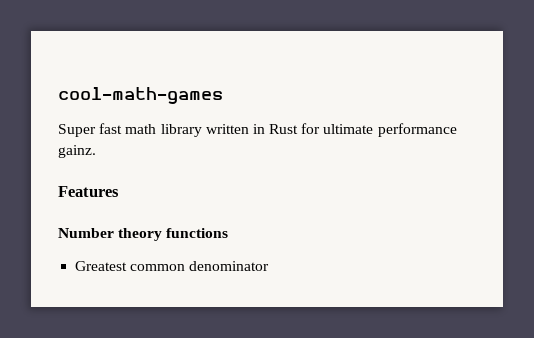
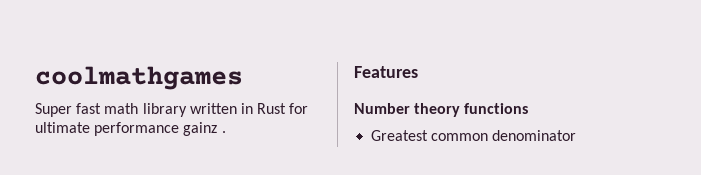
- cool-math-games
+ coolmathgames
- Super fast math library written in Rust for ultimate performance gainz.
+ Super fast math library written in Rust for ultimate performance gainz .

